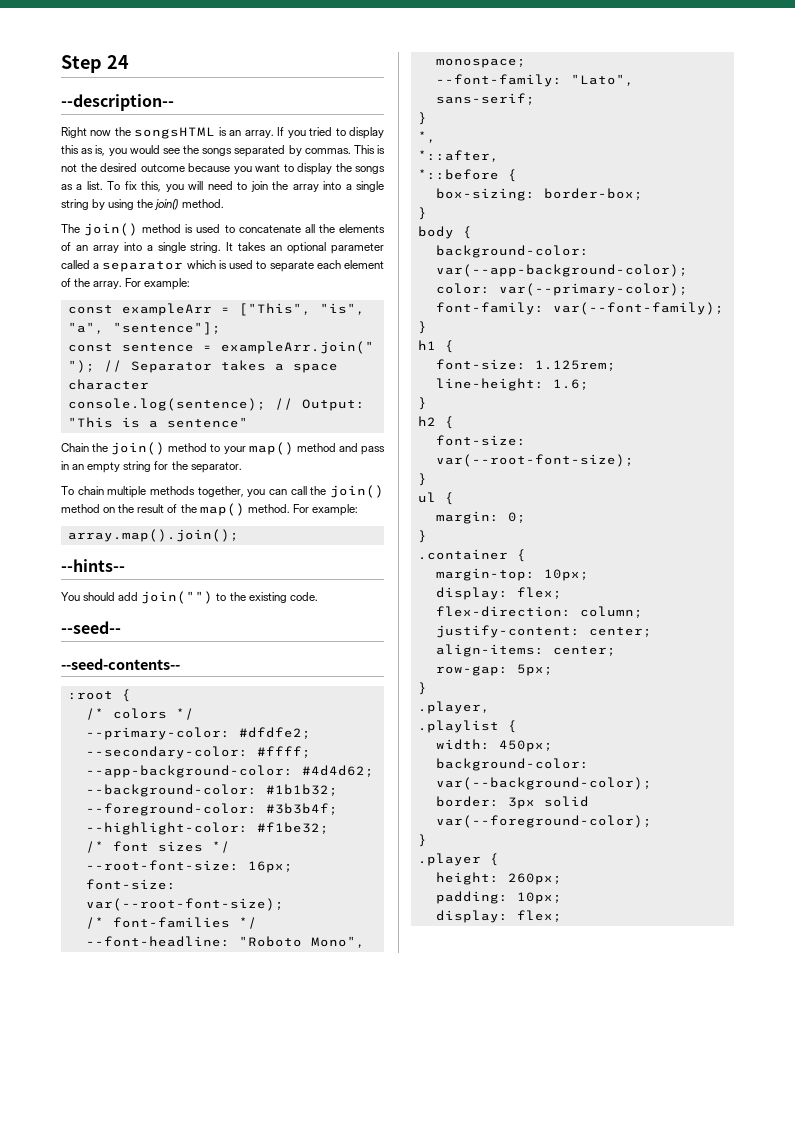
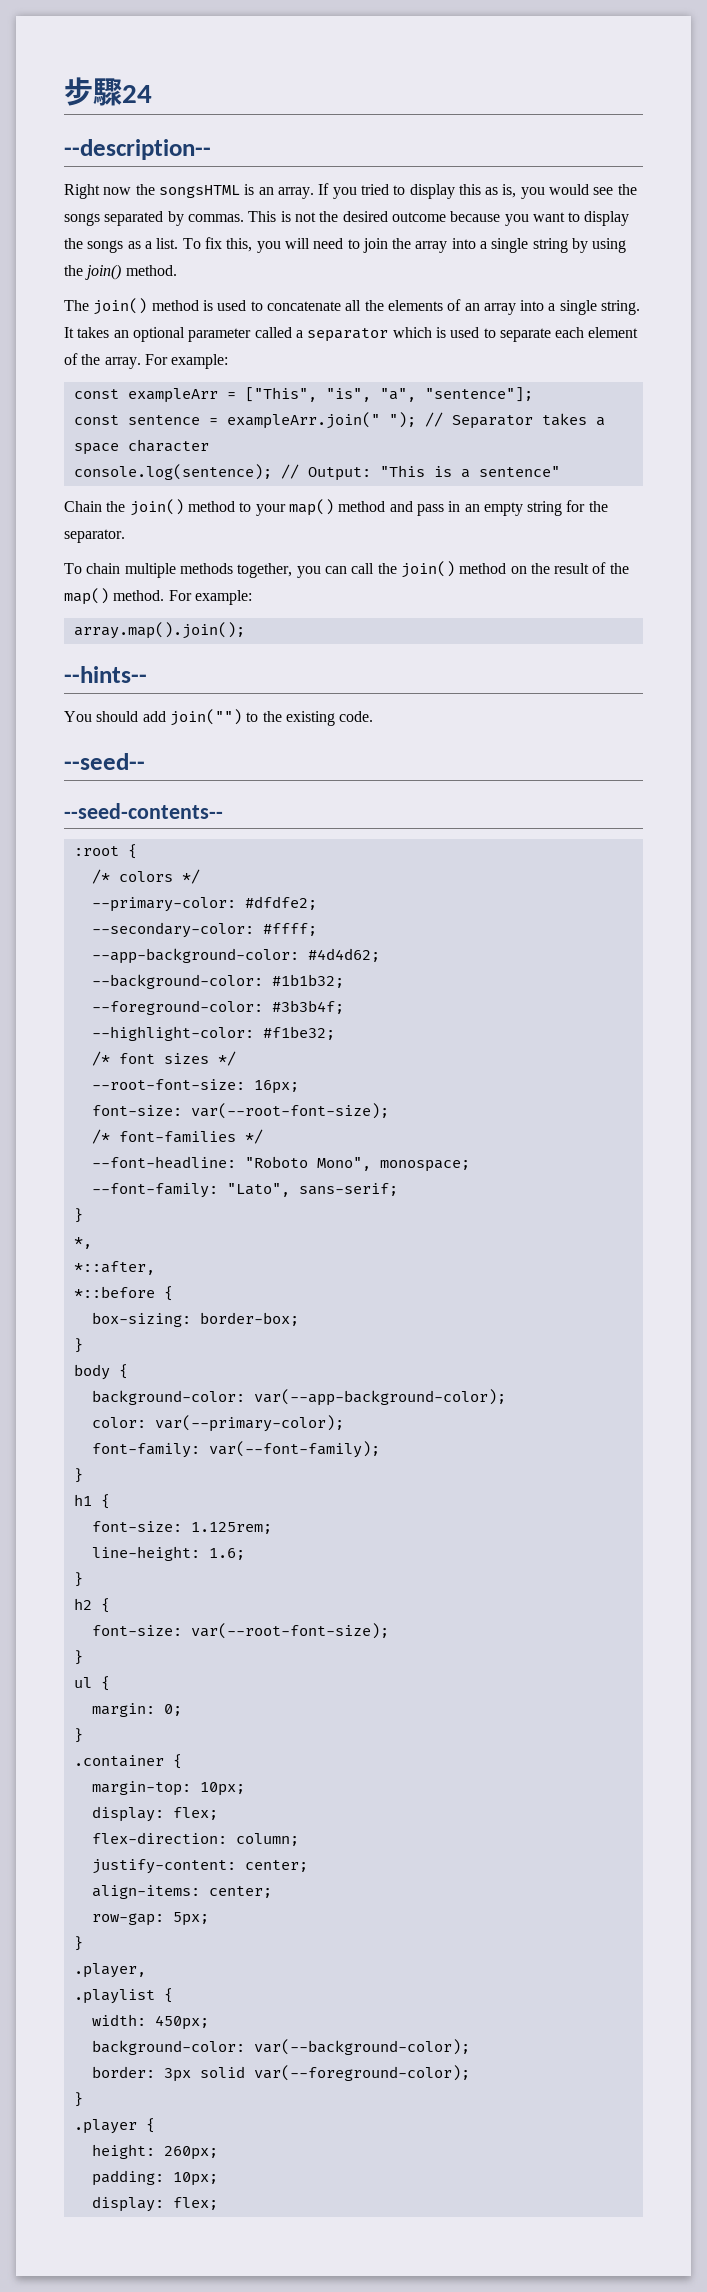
- Step 24
+ 步驟24

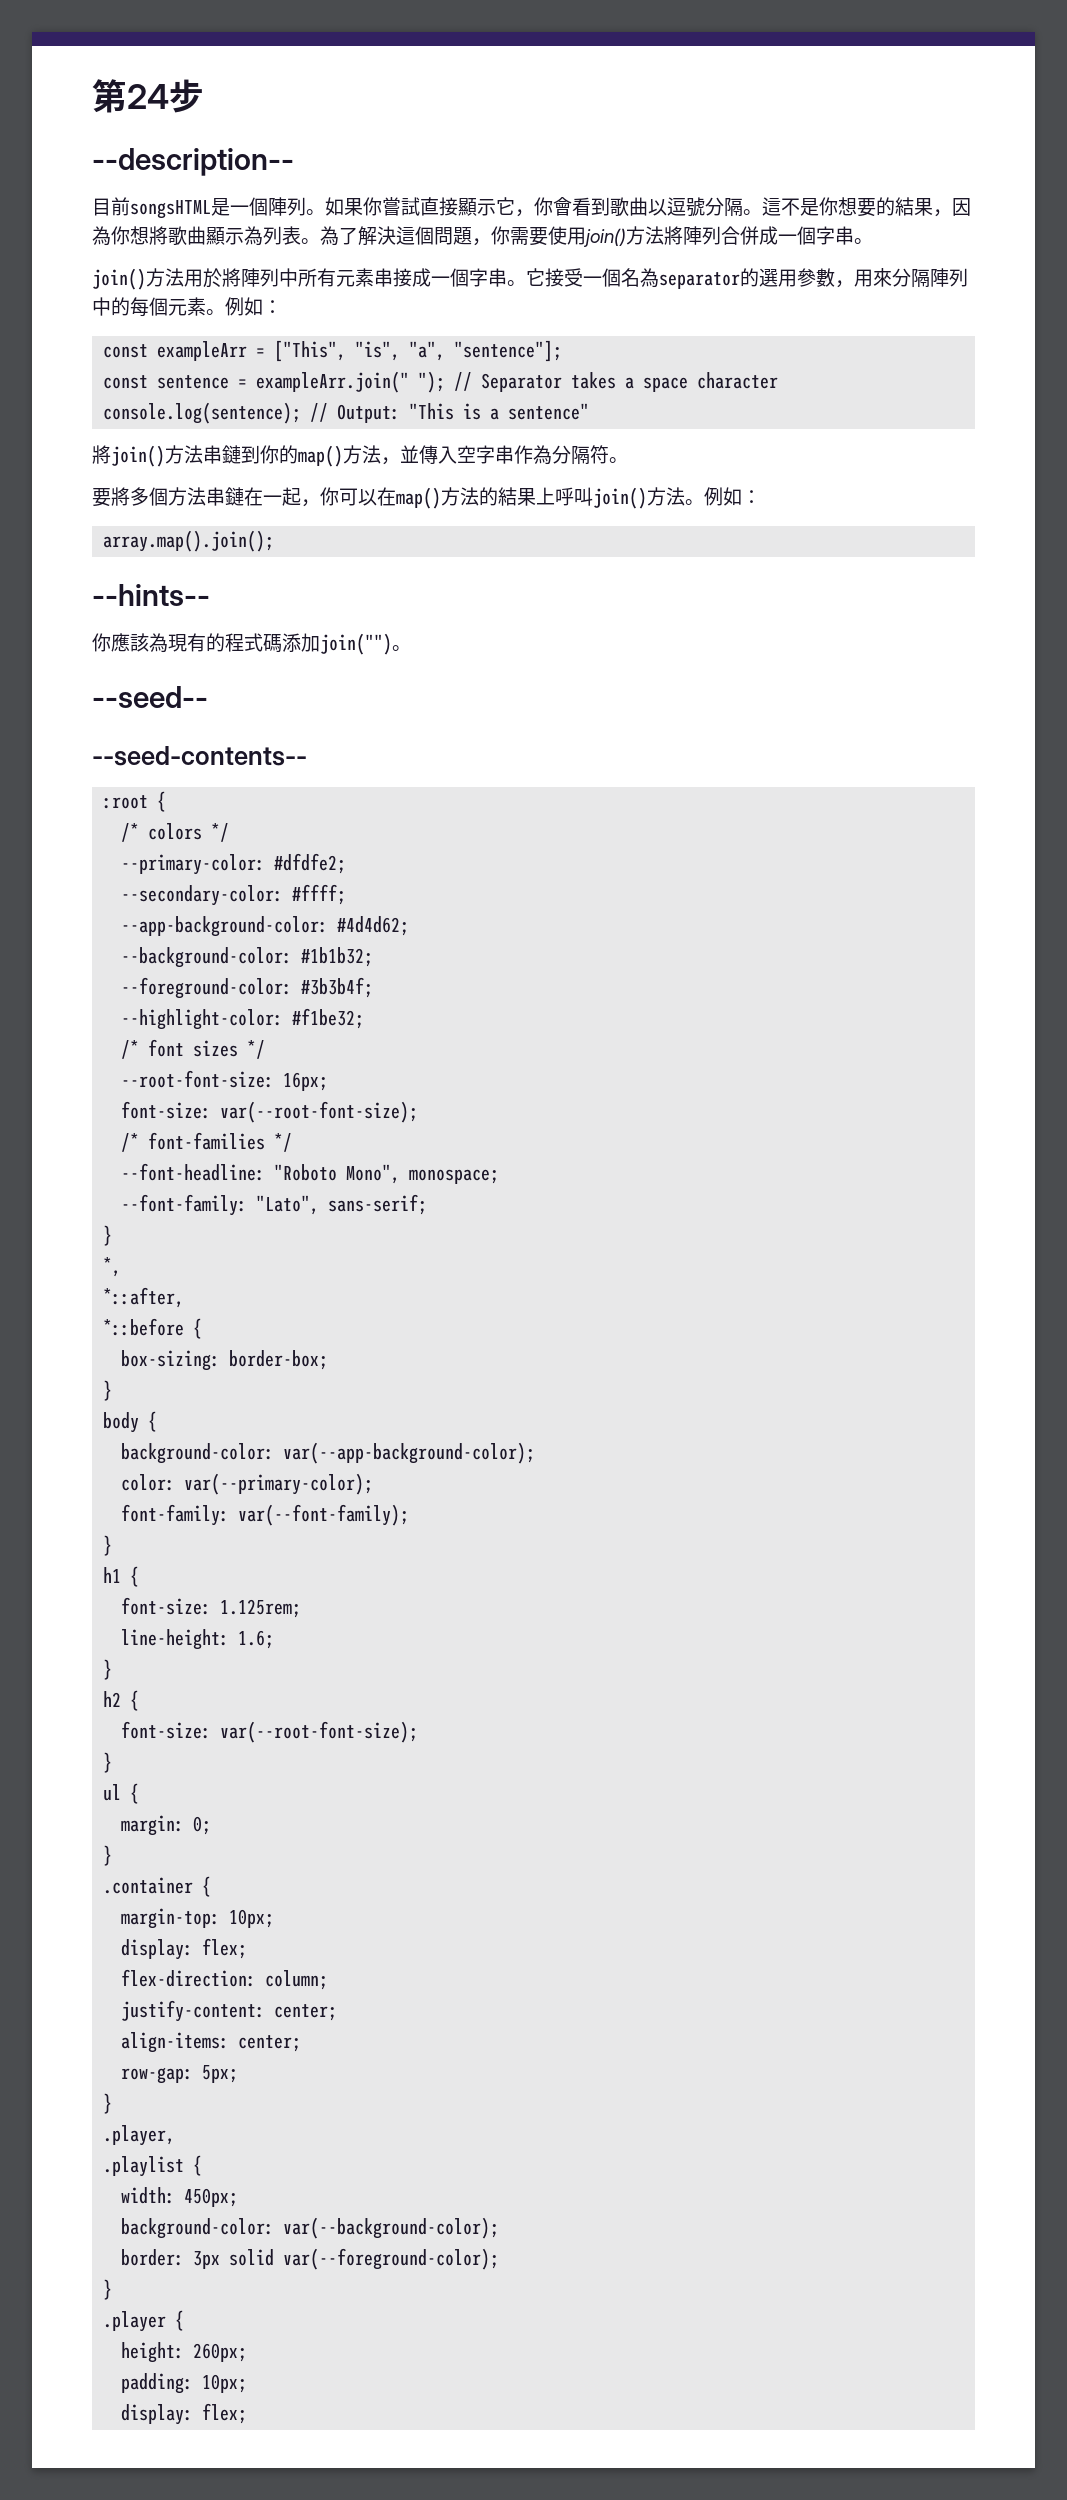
- 步驟24
+ 第24步
- Right now the songsHTML is an array. If you tried to display this as is, you would see the songs separated by commas. This is not the desired outcome because you want to display the songs as a list. To fix this, you will need to join the array into a single string by using the join() method.
- The join() method is used to concatenate all the elements of an array into a single string. It takes an optional parameter called a separator which is used to separate each element of the array. For example:
+ 目前songsHTML是一個陣列。如果你嘗試直接顯示它，你會看到歌曲以逗號分隔。這不是你想要的結果，因為你想將歌曲顯示為列表。為了解決這個問題，你需要使用join()方法將陣列合併成一個字串。
+ join()方法用於將陣列中所有元素串接成一個字串。它接受一個名為separator的選用參數，用來分隔陣列中的每個元素。例如：
- Chain the join() method to your map() method and pass in an empty string for the separator.
- To chain multiple methods together, you can call the join() method on the result of the map() method. For example:
+ 將join()方法串鏈到你的map()方法，並傳入空字串作為分隔符。
+ 要將多個方法串鏈在一起，你可以在map()方法的結果上呼叫join()方法。例如：
  array.map().join();
  --hints--
- You should add join("") to the existing code.
+ 你應該為現有的程式碼添加join("")。

